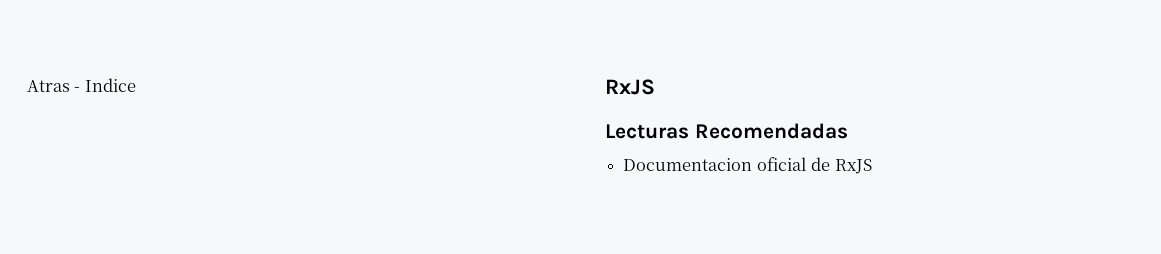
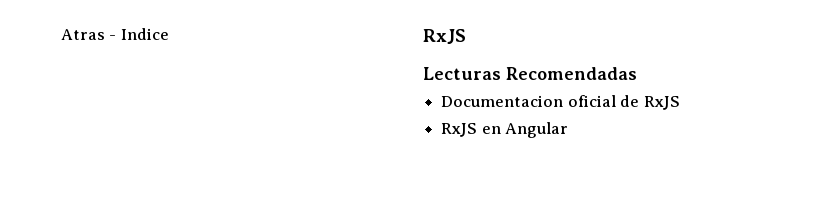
+ RxJS en Angular

